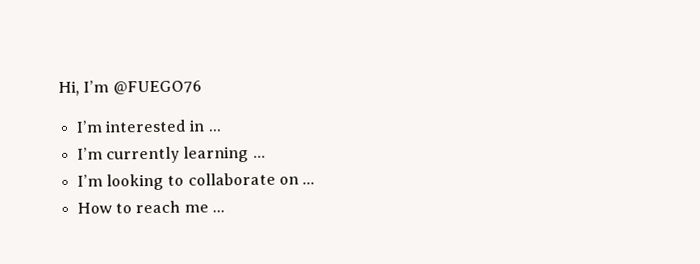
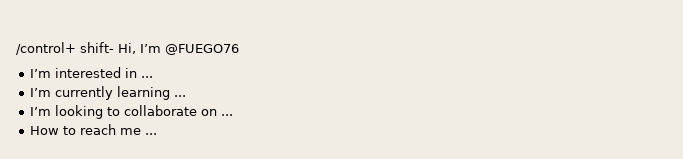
- Hi, I’m @FUEGO76
+ /control+ shift- Hi, I’m @FUEGO76

